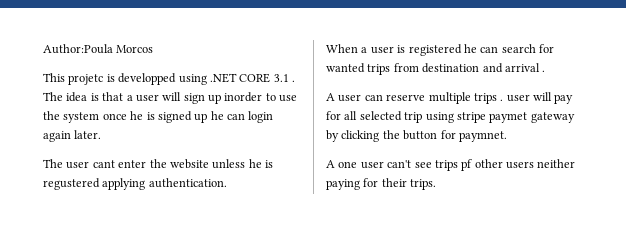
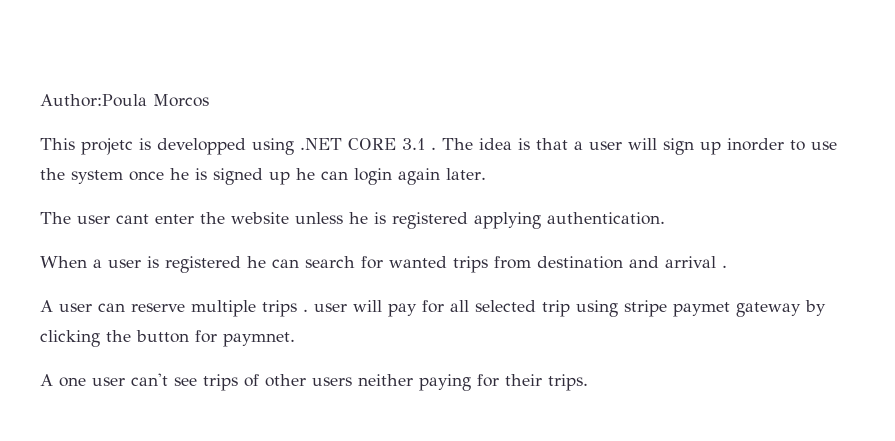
- The user cant enter the website unless he is regustered applying authentication.
+ The user cant enter the website unless he is registered applying authentication.
- A one user can't see trips pf other users neither paying for their trips.
+ A one user can't see trips of other users neither paying for their trips.

